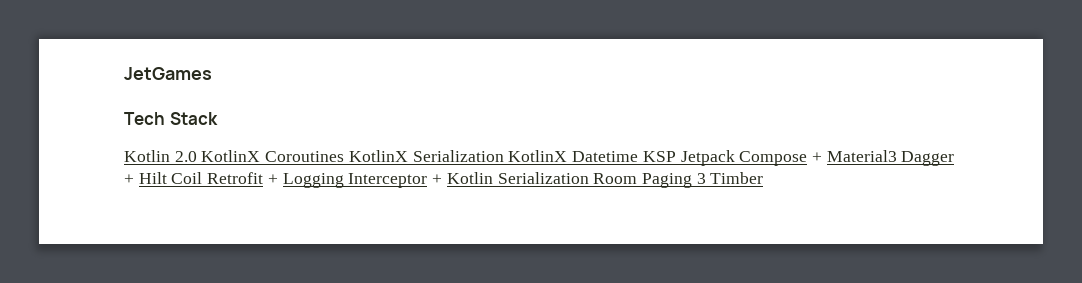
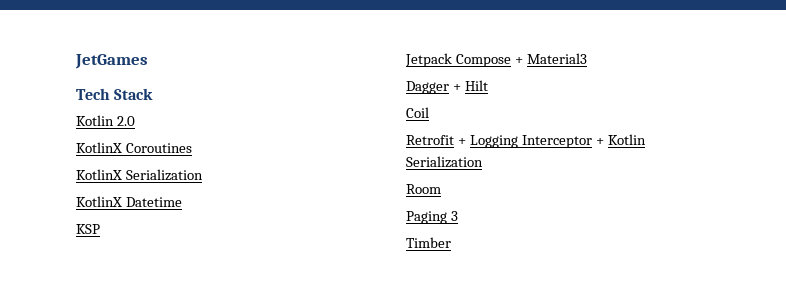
- Kotlin 2.0 KotlinX Coroutines KotlinX Serialization KotlinX Datetime KSP Jetpack Compose + Material3 Dagger + Hilt Coil Retrofit + Logging Interceptor + Kotlin Serialization Room Paging 3 Timber
+ Kotlin 2.0
+ KotlinX Coroutines
+ KotlinX Serialization
+ KotlinX Datetime
+ KSP
+ Jetpack Compose + Material3
+ Dagger + Hilt
+ Coil
+ Retrofit + Logging Interceptor + Kotlin Serialization
+ Room
+ Paging 3
+ Timber

